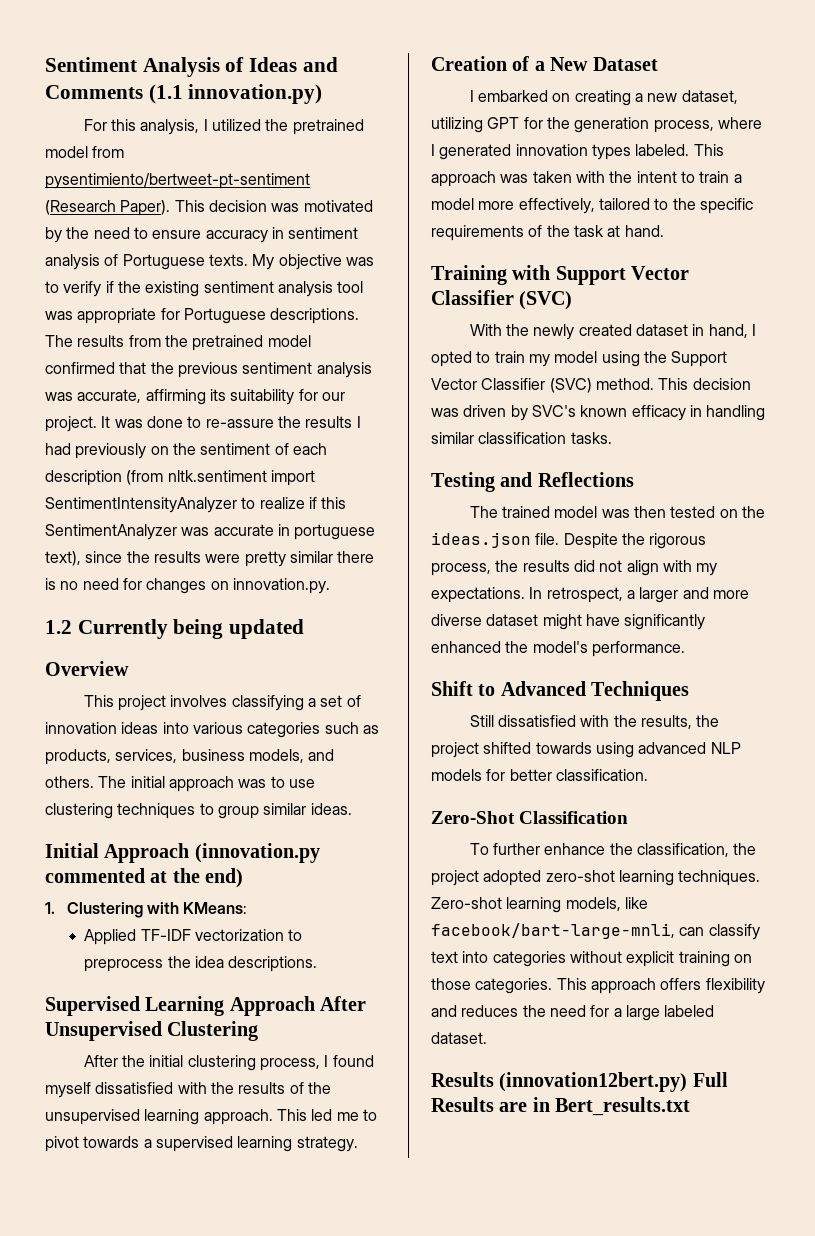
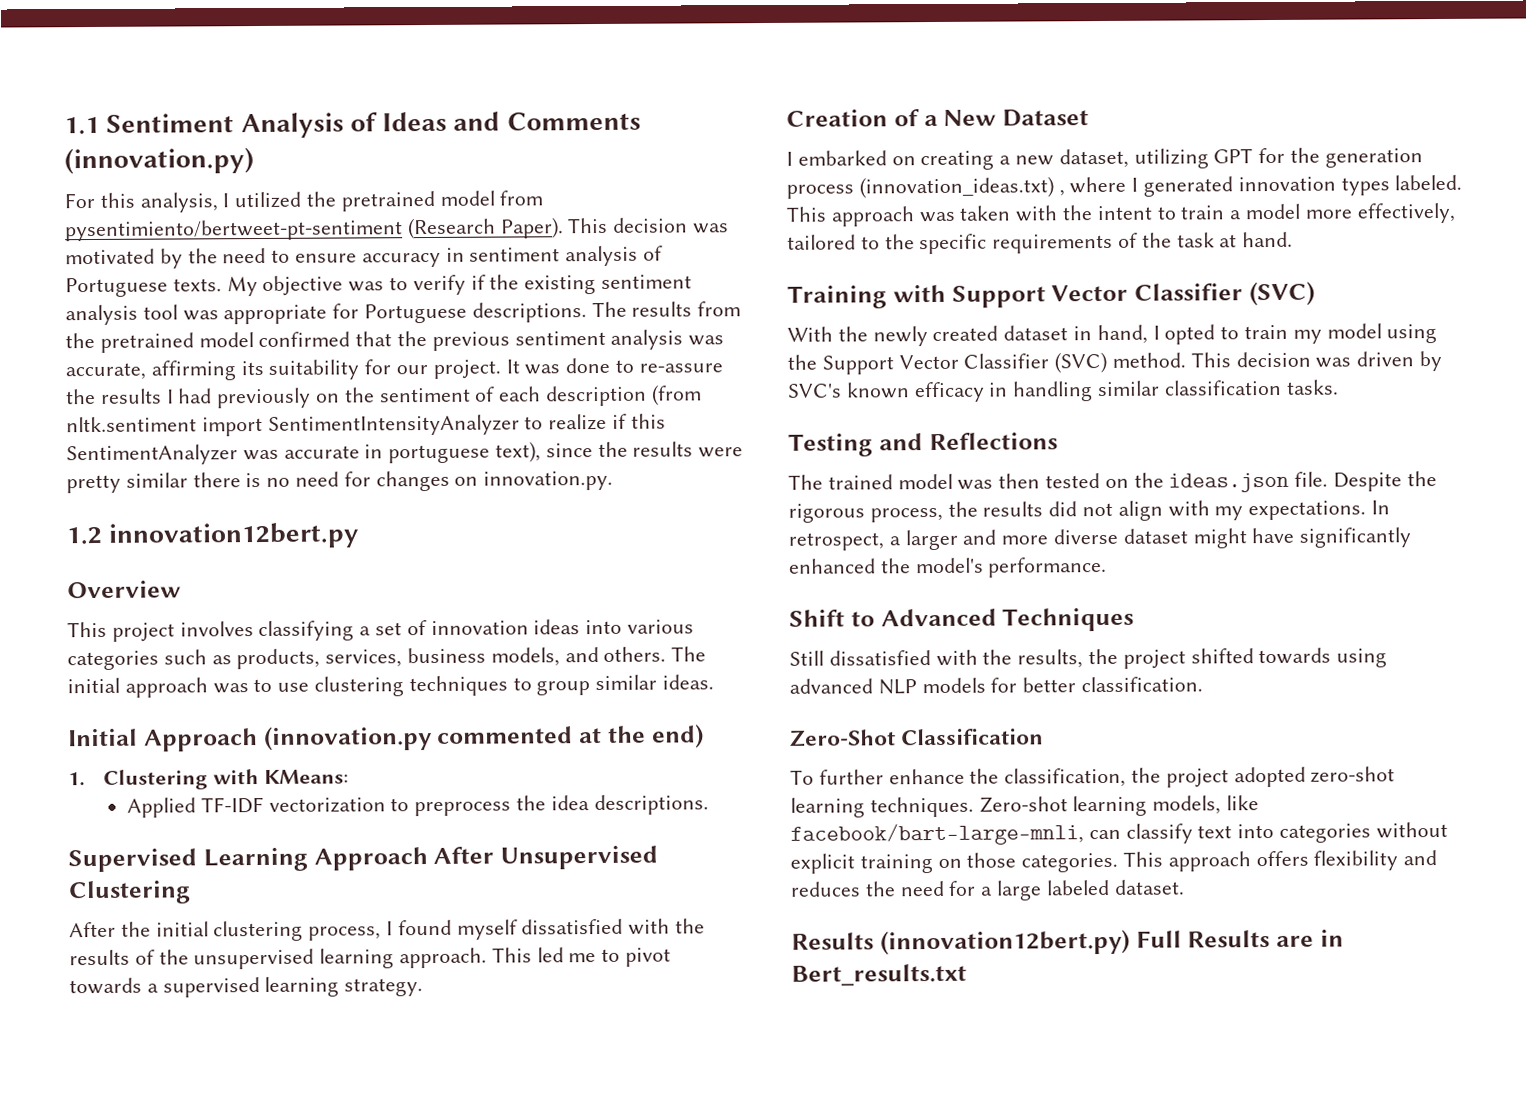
- Sentiment Analysis of Ideas and Comments (1.1 innovation.py)
+ 1.1 Sentiment Analysis of Ideas and Comments (innovation.py)
- 1.2 Currently being updated
+ 1.2 innovation12bert.py
- I embarked on creating a new dataset, utilizing GPT for the generation process, where I generated innovation types labeled.
+ I embarked on creating a new dataset, utilizing GPT for the generation process (innovation_ideas.txt) , where I generated innovation types labeled.

